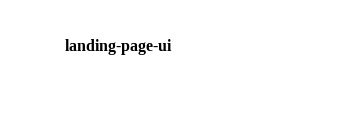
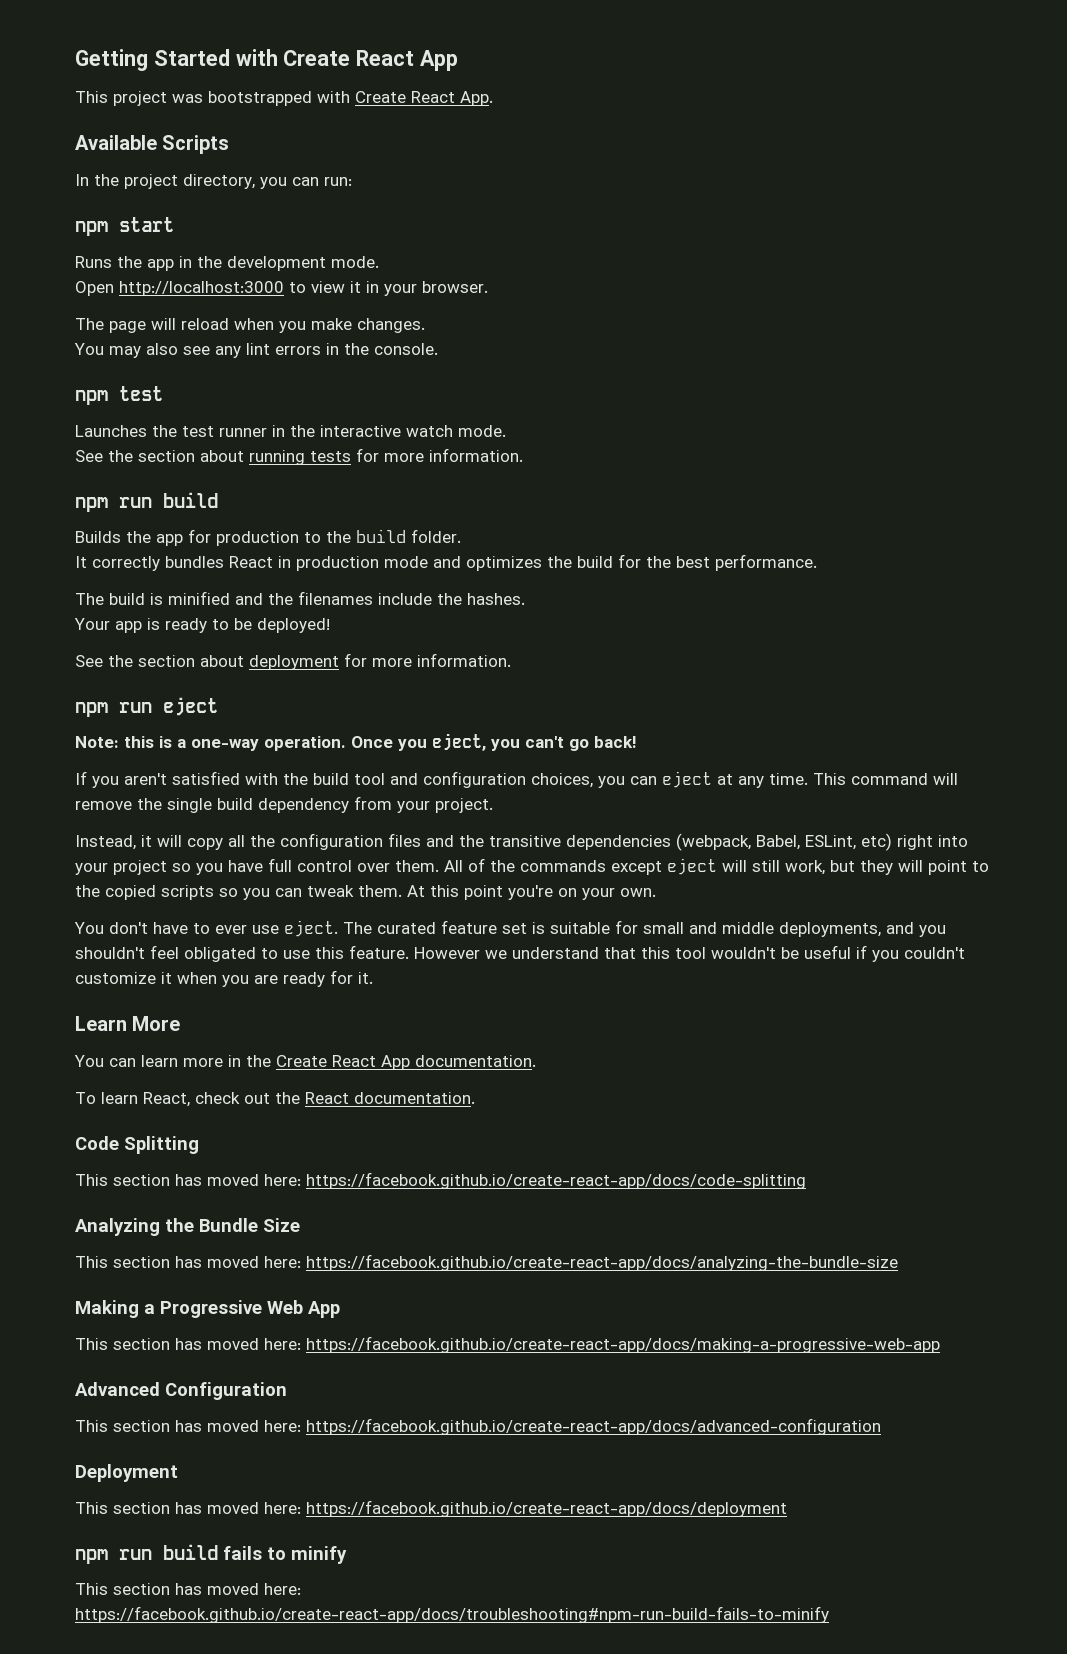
- landing-page-ui
+ Getting Started with Create React App
+ This project was bootstrapped with Create React App.
+ Available Scripts
+ In the project directory, you can run:
+ npm start
+ Runs the app in the development mode.
+ Open http://localhost:3000 to view it in your browser.
+ The page will reload when you make changes.
+ You may also see any lint errors in the console.
+ npm test
+ Launches the test runner in the interactive watch mode.
+ See the section about running tests for more information.
+ npm run build
+ Builds the app for production to the build folder.
+ It correctly bundles React in production mode and optimizes the build for the best performance.
+ The build is minified and the filenames include the hashes.
+ Your app is ready to be deployed!
+ See the section about deployment for more information.
+ npm run eject
+ Note: this is a one-way operation. Once you eject, you can't go back!
+ If you aren't satisfied with the build tool and configuration choices, you can eject at any time. This command will remove the single build dependency from your project.
+ Instead, it will copy all the configuration files and the transitive dependencies (webpack, Babel, ESLint, etc) right into your project so you have full control over them. All of the commands except eject will still work, but they will point to the copied scripts so you can tweak them. At this point you're on your own.
+ You don't have to ever use eject. The curated feature set is suitable for small and middle deployments, and you shouldn't feel obligated to use this feature. However we understand that this tool wouldn't be useful if you couldn't customize it when you are ready for it.
+ Learn More
+ You can learn more in the Create React App documentation.
+ To learn React, check out the React documentation.
+ Code Splitting
+ This section has moved here: https://facebook.github.io/create-react-app/docs/code-splitting
+ Analyzing the Bundle Size
+ This section has moved here: https://facebook.github.io/create-react-app/docs/analyzing-the-bundle-size
+ Making a Progressive Web App
+ This section has moved here: https://facebook.github.io/create-react-app/docs/making-a-progressive-web-app
+ Advanced Configuration
+ This section has moved here: https://facebook.github.io/create-react-app/docs/advanced-configuration
+ Deployment
+ This section has moved here: https://facebook.github.io/create-react-app/docs/deployment
+ npm run build fails to minify
+ This section has moved here: https://facebook.github.io/create-react-app/docs/troubleshooting#npm-run-build-fails-to-minify

